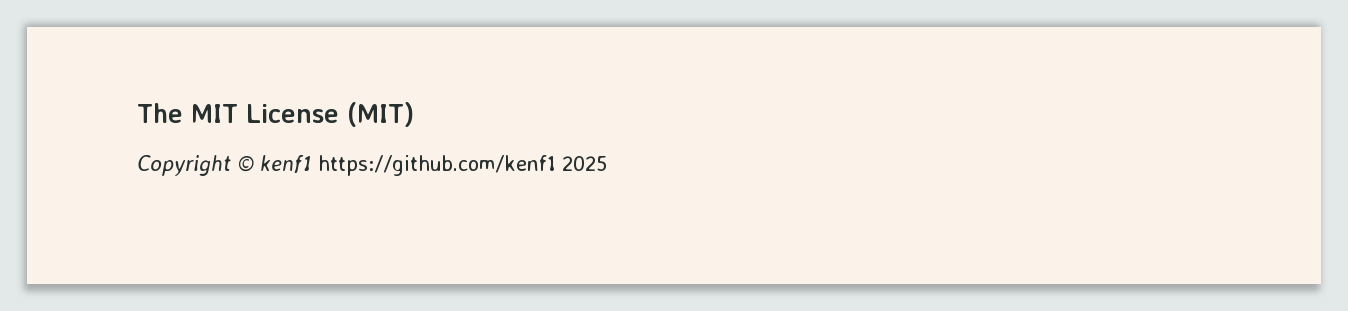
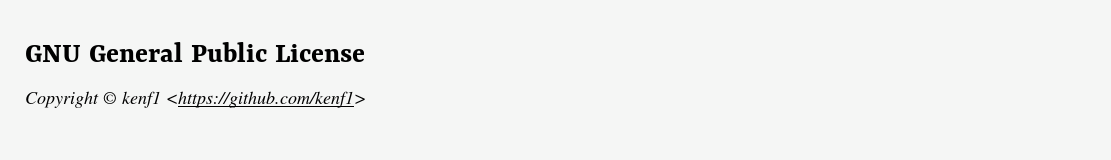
- The MIT License (MIT)
+ GNU General Public License
- Copyright © kenf1 https://github.com/kenf1 2025
+ Copyright © kenf1 <https://github.com/kenf1>

